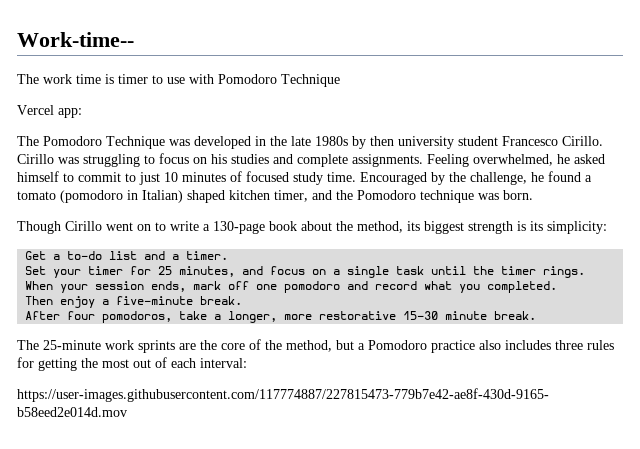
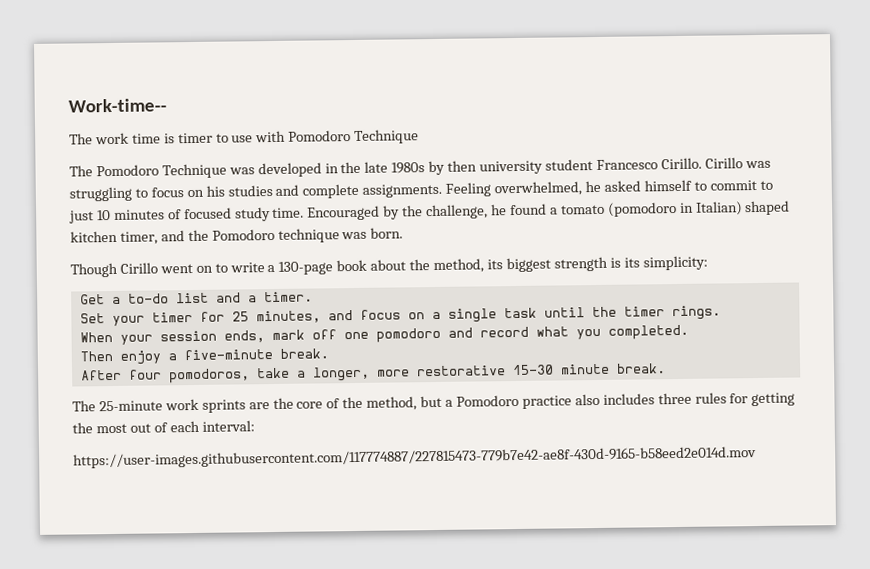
- Vercel app:

